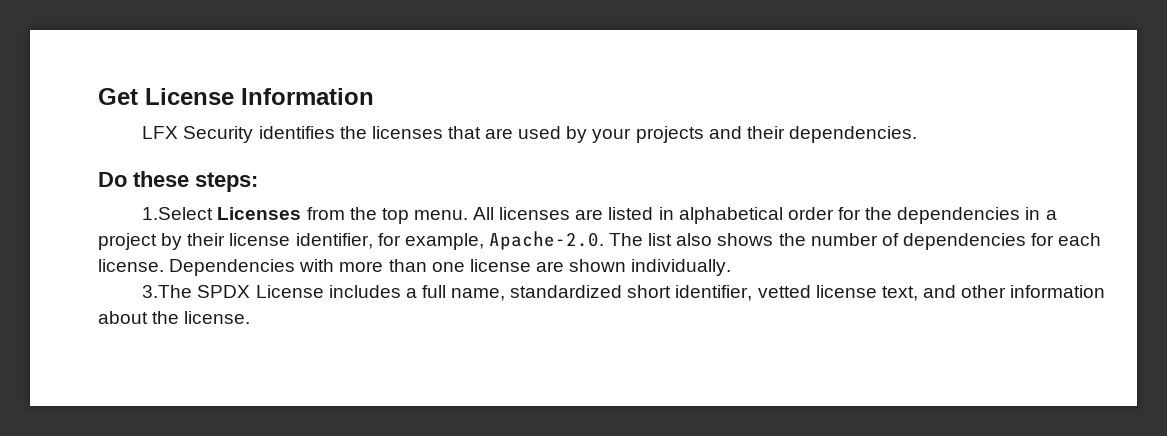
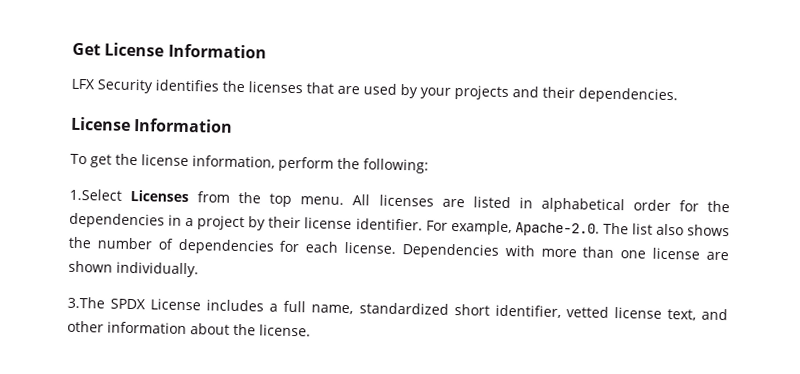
  LFX Security identifies the licenses that are used by your projects and their dependencies.
- Do these steps:
+ License Information
+ To get the license information, perform the following:
- All licenses are listed in alphabetical order for the dependencies in a project by their license identifier, for example, Apache-2.0. The list also shows the number of dependencies for each license.
+ All licenses are listed in alphabetical order for the dependencies in a project by their license identifier. For example, Apache-2.0. The list also shows the number of dependencies for each license.

